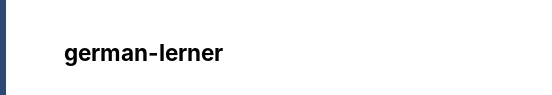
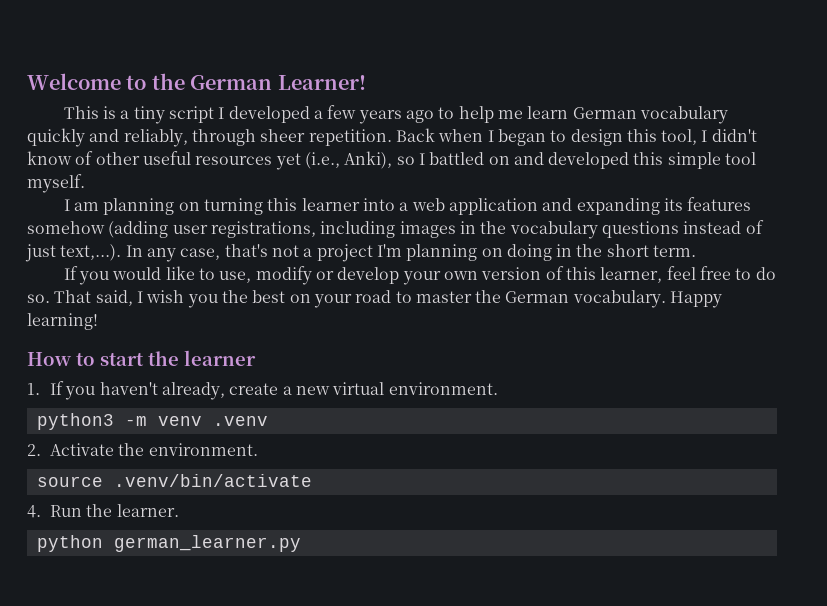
- german-lerner
+ Welcome to the German Learner!
+ This is a tiny script I developed a few years ago to help me learn German vocabulary quickly and reliably, through sheer repetition. Back when I began to design this tool, I didn't know of other useful resources yet (i.e., Anki), so I battled on and developed this simple tool myself.
+ I am planning on turning this learner into a web application and expanding its features somehow (adding user registrations, including images in the vocabulary questions instead of just text,...). In any case, that's not a project I'm planning on doing in the short term.
+ If you would like to use, modify or develop your own version of this learner, feel free to do so. That said, I wish you the best on your road to master the German vocabulary. Happy learning!
+ How to start the learner
+ 1. If you haven't already, create a new virtual environment.
+ python3 -m venv .venv
+ 2. Activate the environment.
+ source .venv/bin/activate
+ 4. Run the learner.
+ python german_learner.py

